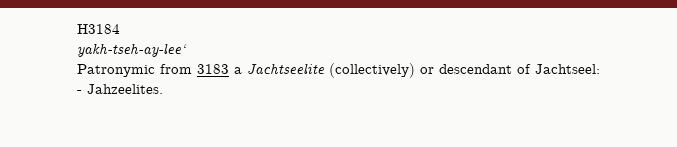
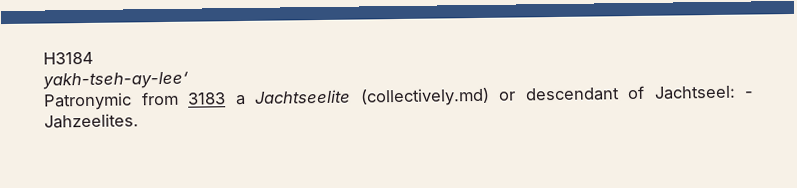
- Patronymic from 3183 a Jachtseelite (collectively) or descendant of Jachtseel: - Jahzeelites.
+ Patronymic from 3183 a Jachtseelite (collectively.md) or descendant of Jachtseel: - Jahzeelites.

